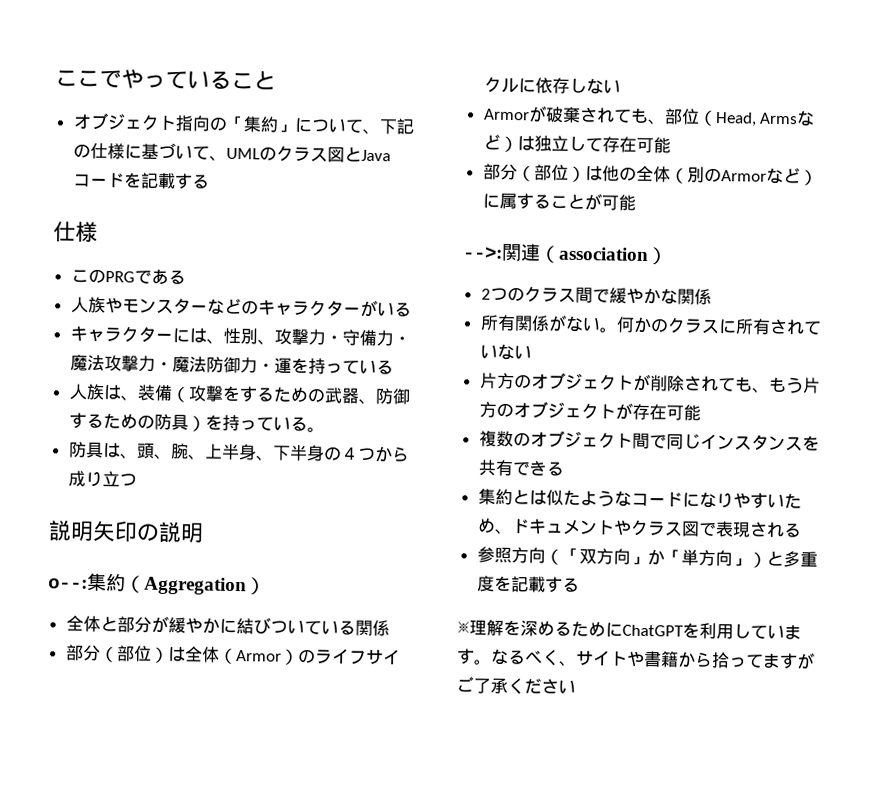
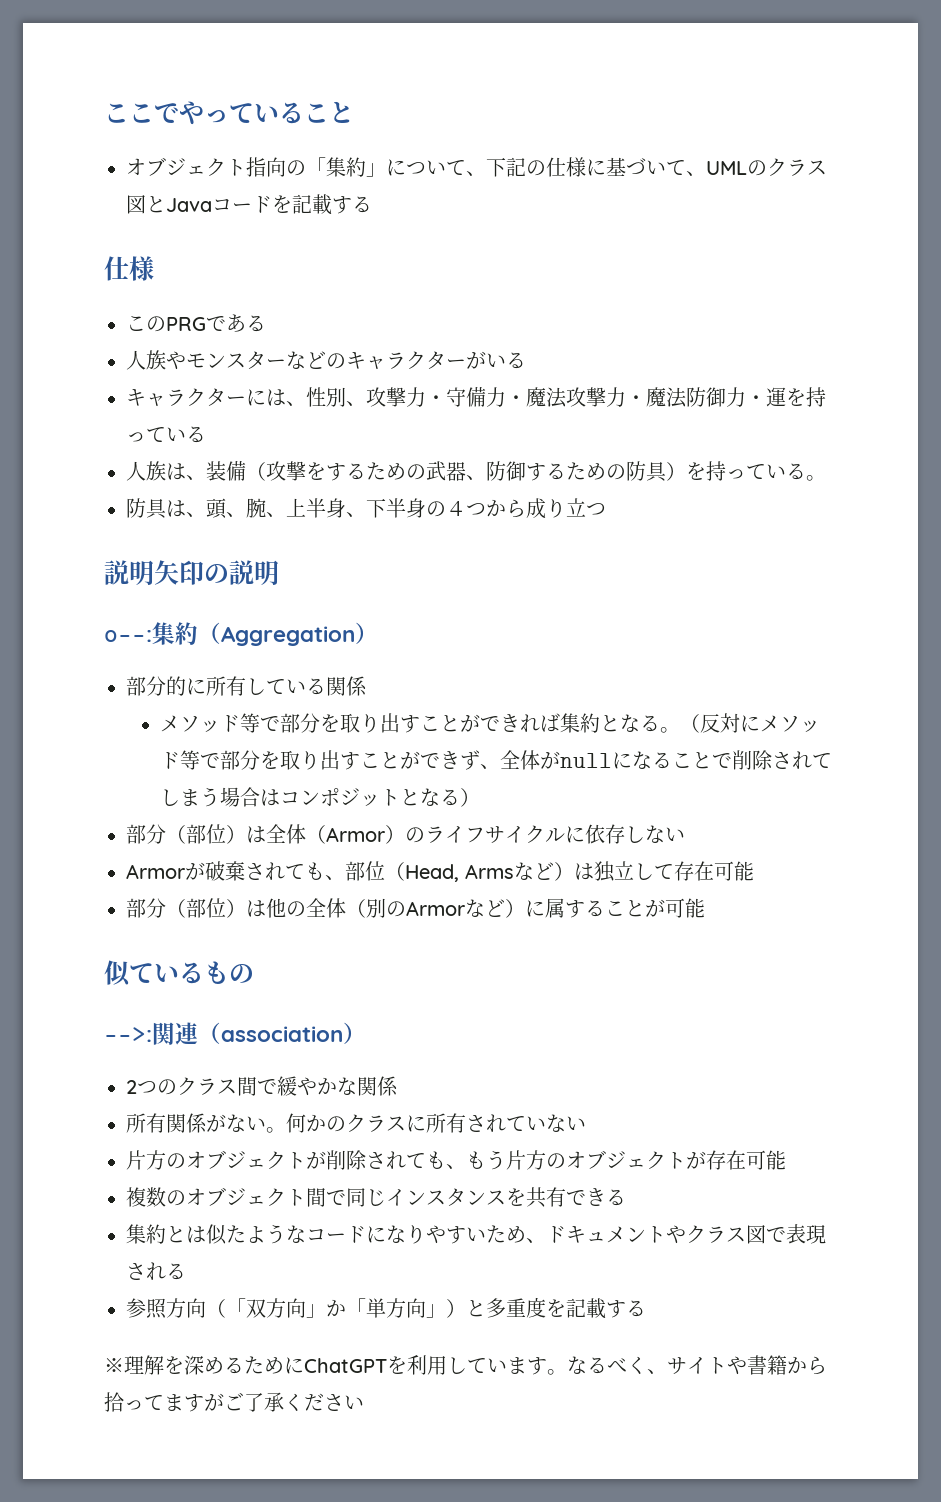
- 全体と部分が緩やかに結びついている関係
+ 部分的に所有している関係
+ メソッド等で部分を取り出すことができれば集約となる。（反対にメソッド等で部分を取り出すことができず、全体がnullになることで削除されてしまう場合はコンポジットとなる）
+ 似ているもの

